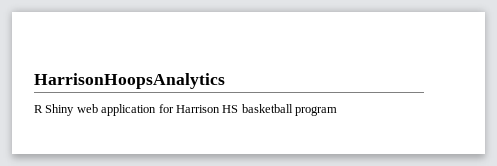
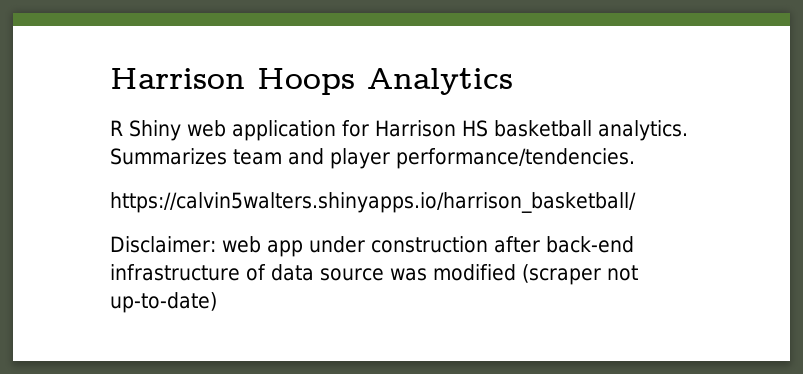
- HarrisonHoopsAnalytics
+ Harrison Hoops Analytics
- R Shiny web application for Harrison HS basketball program
+ R Shiny web application for Harrison HS basketball analytics. Summarizes team and player performance/tendencies.
+ https://calvin5walters.shinyapps.io/harrison_basketball/
+ Disclaimer: web app under construction after back-end infrastructure of data source was modified (scraper not up-to-date)

